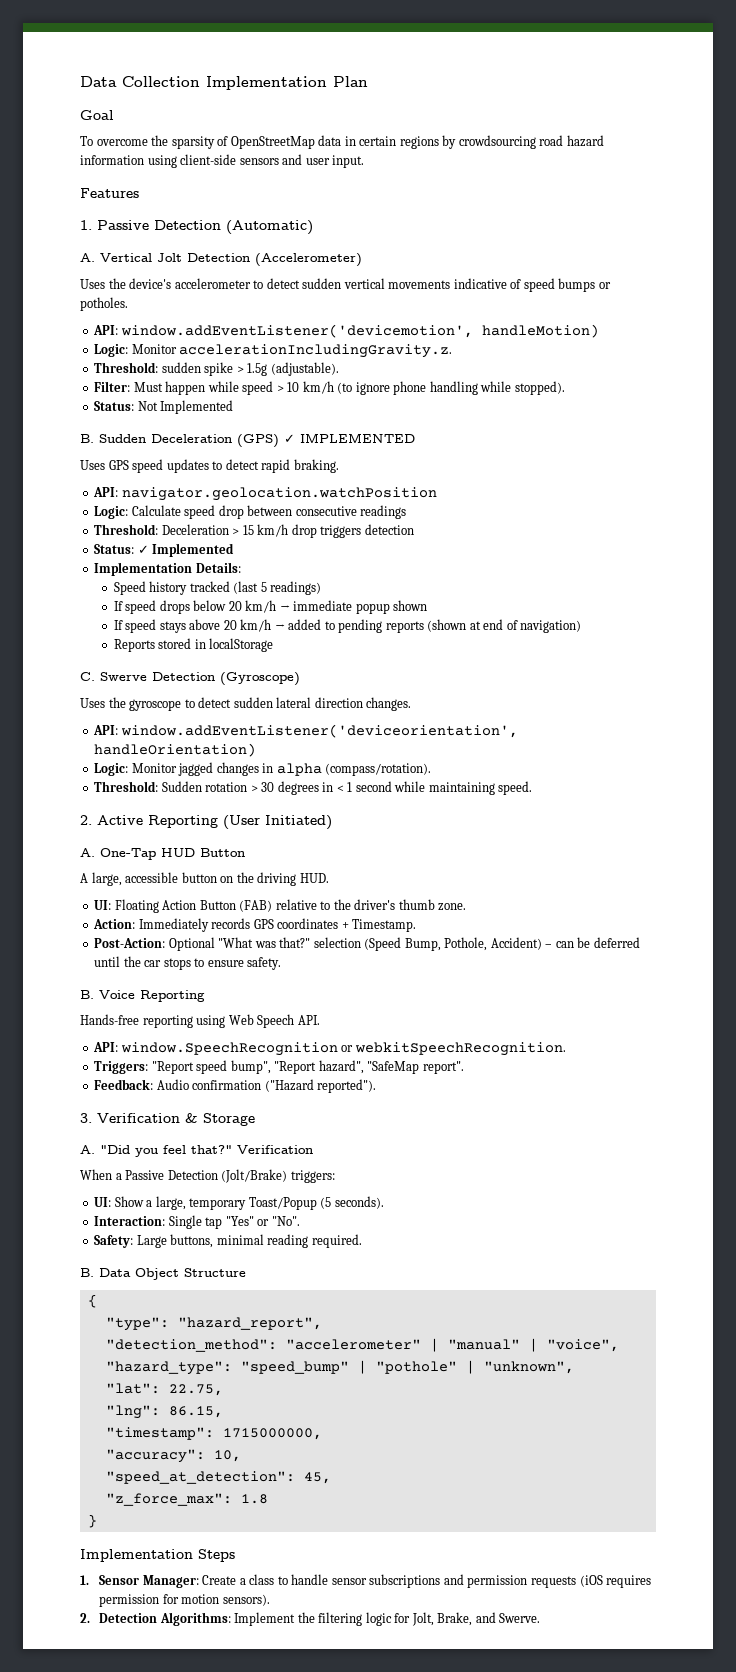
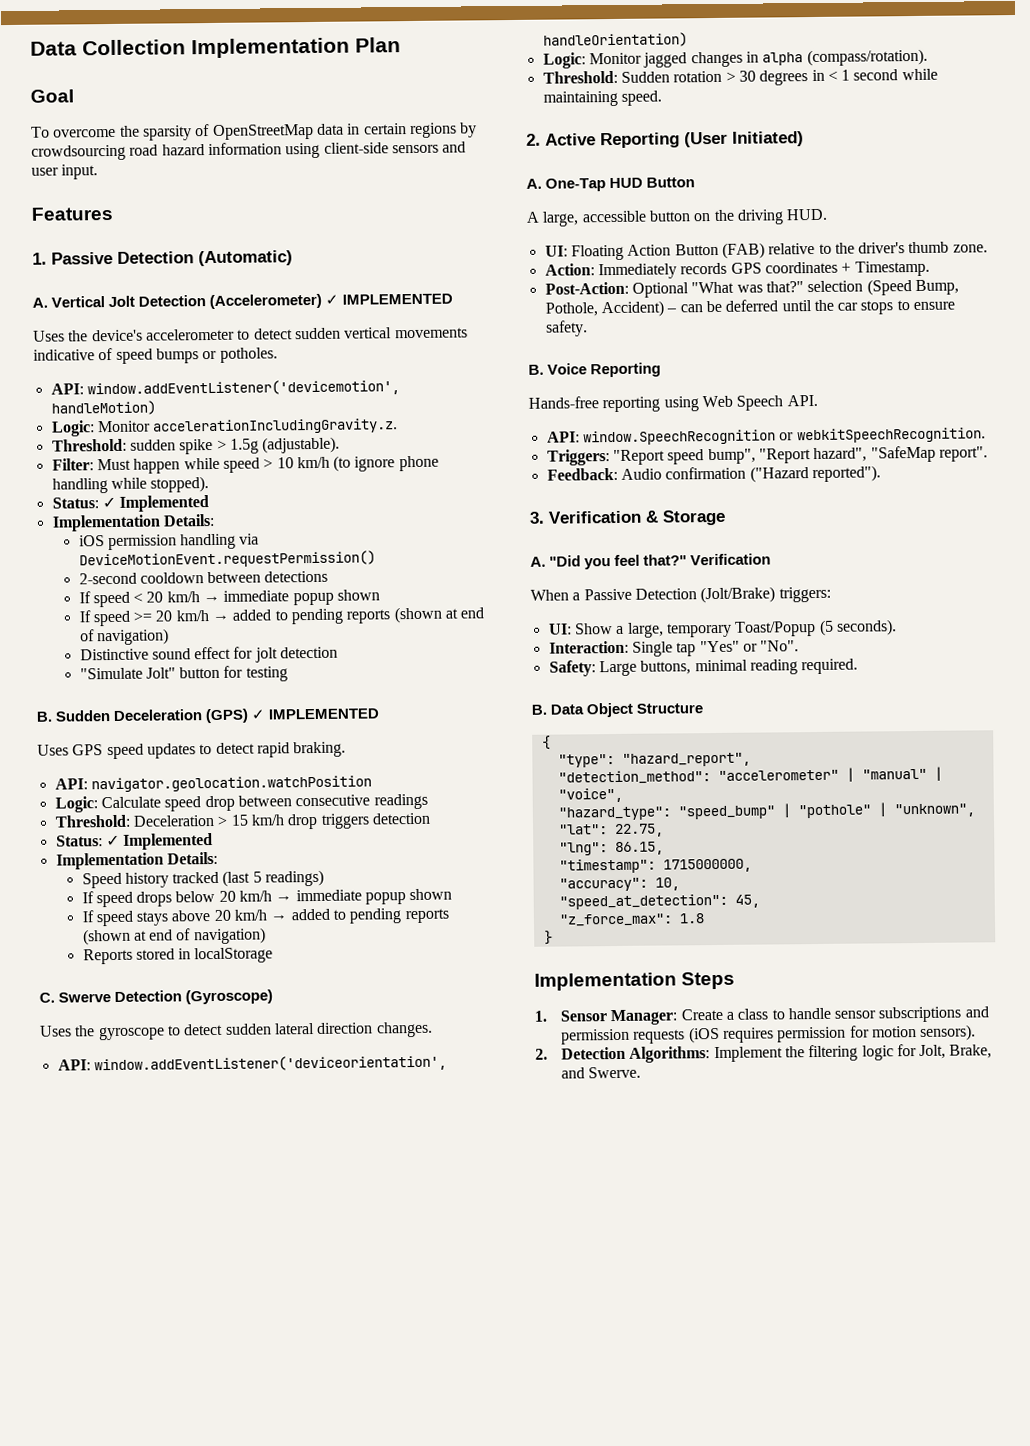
- A. Vertical Jolt Detection (Accelerometer)
+ A. Vertical Jolt Detection (Accelerometer) ✓ IMPLEMENTED
  Filter: Must happen while speed > 10 km/h (to ignore phone handling while stopped).
- Status: Not Implemented
+ Status: ✓ Implemented
+ Implementation Details:
+ iOS permission handling via DeviceMotionEvent.requestPermission()
+ 2-second cooldown between detections
+ If speed < 20 km/h → immediate popup shown
+ If speed >= 20 km/h → added to pending reports (shown at end of navigation)
+ Distinctive sound effect for jolt detection
+ "Simulate Jolt" button for testing

